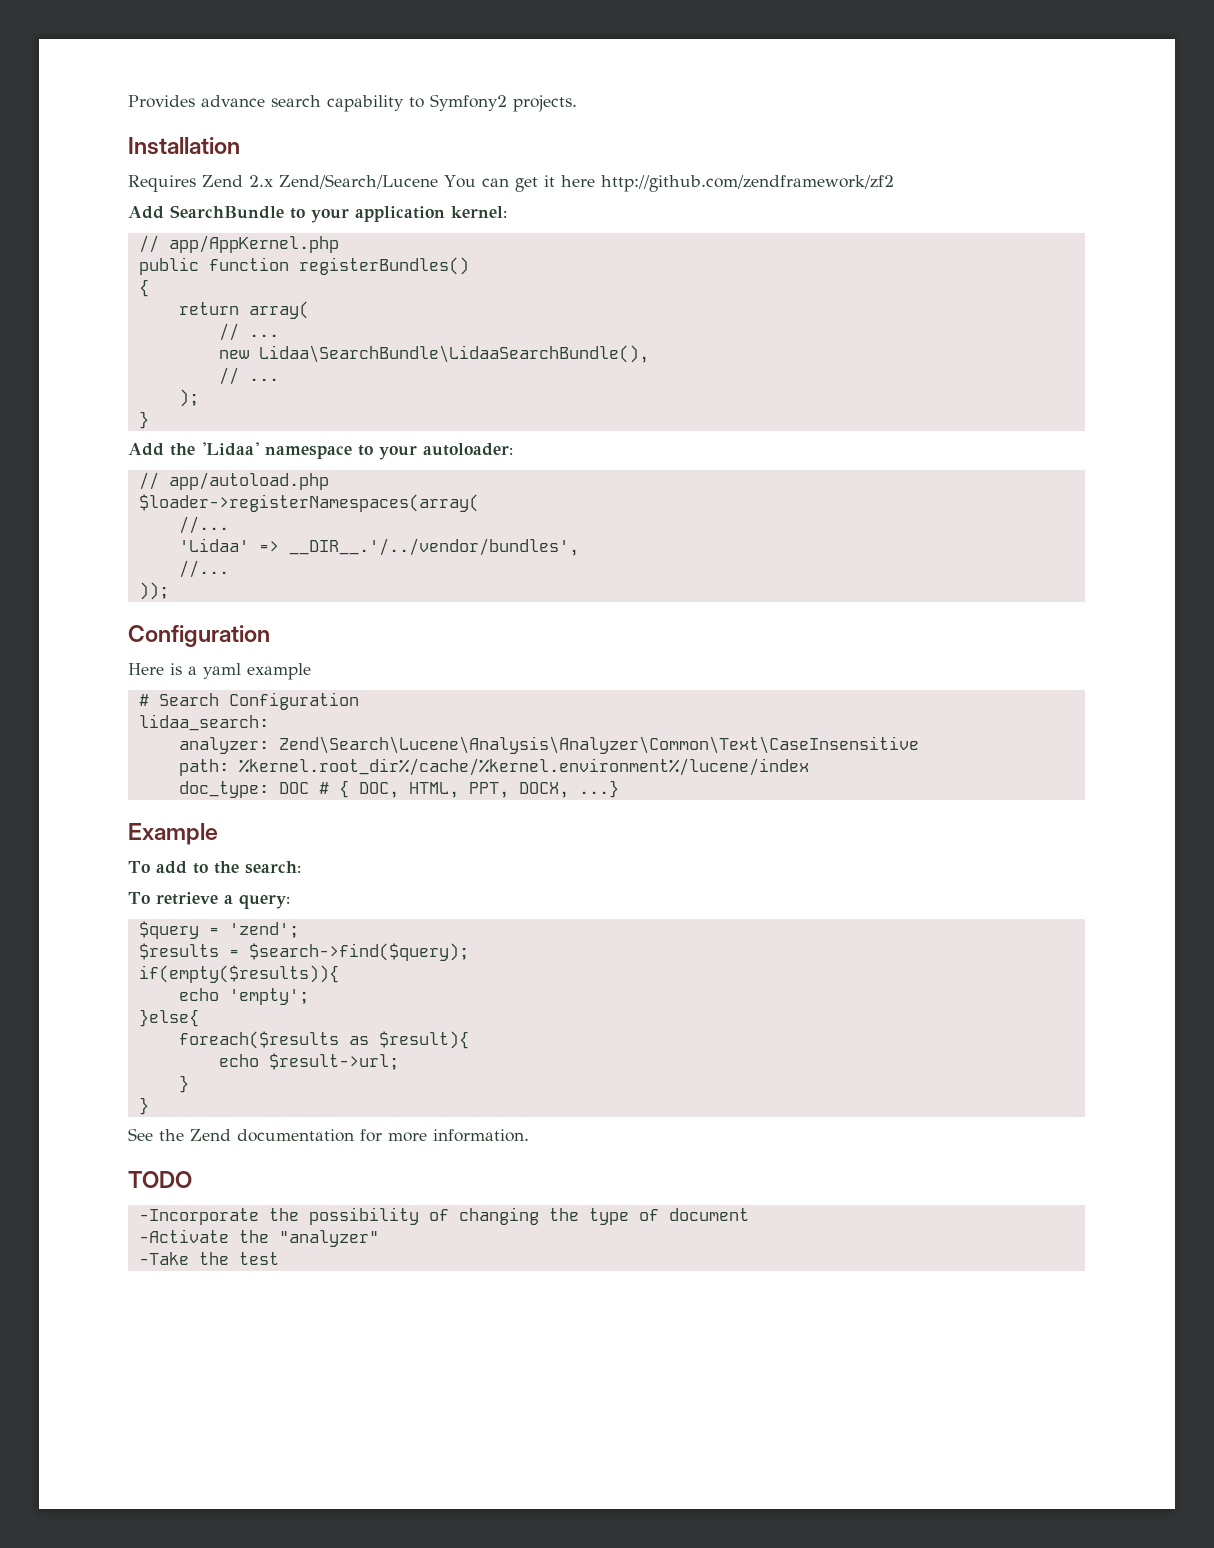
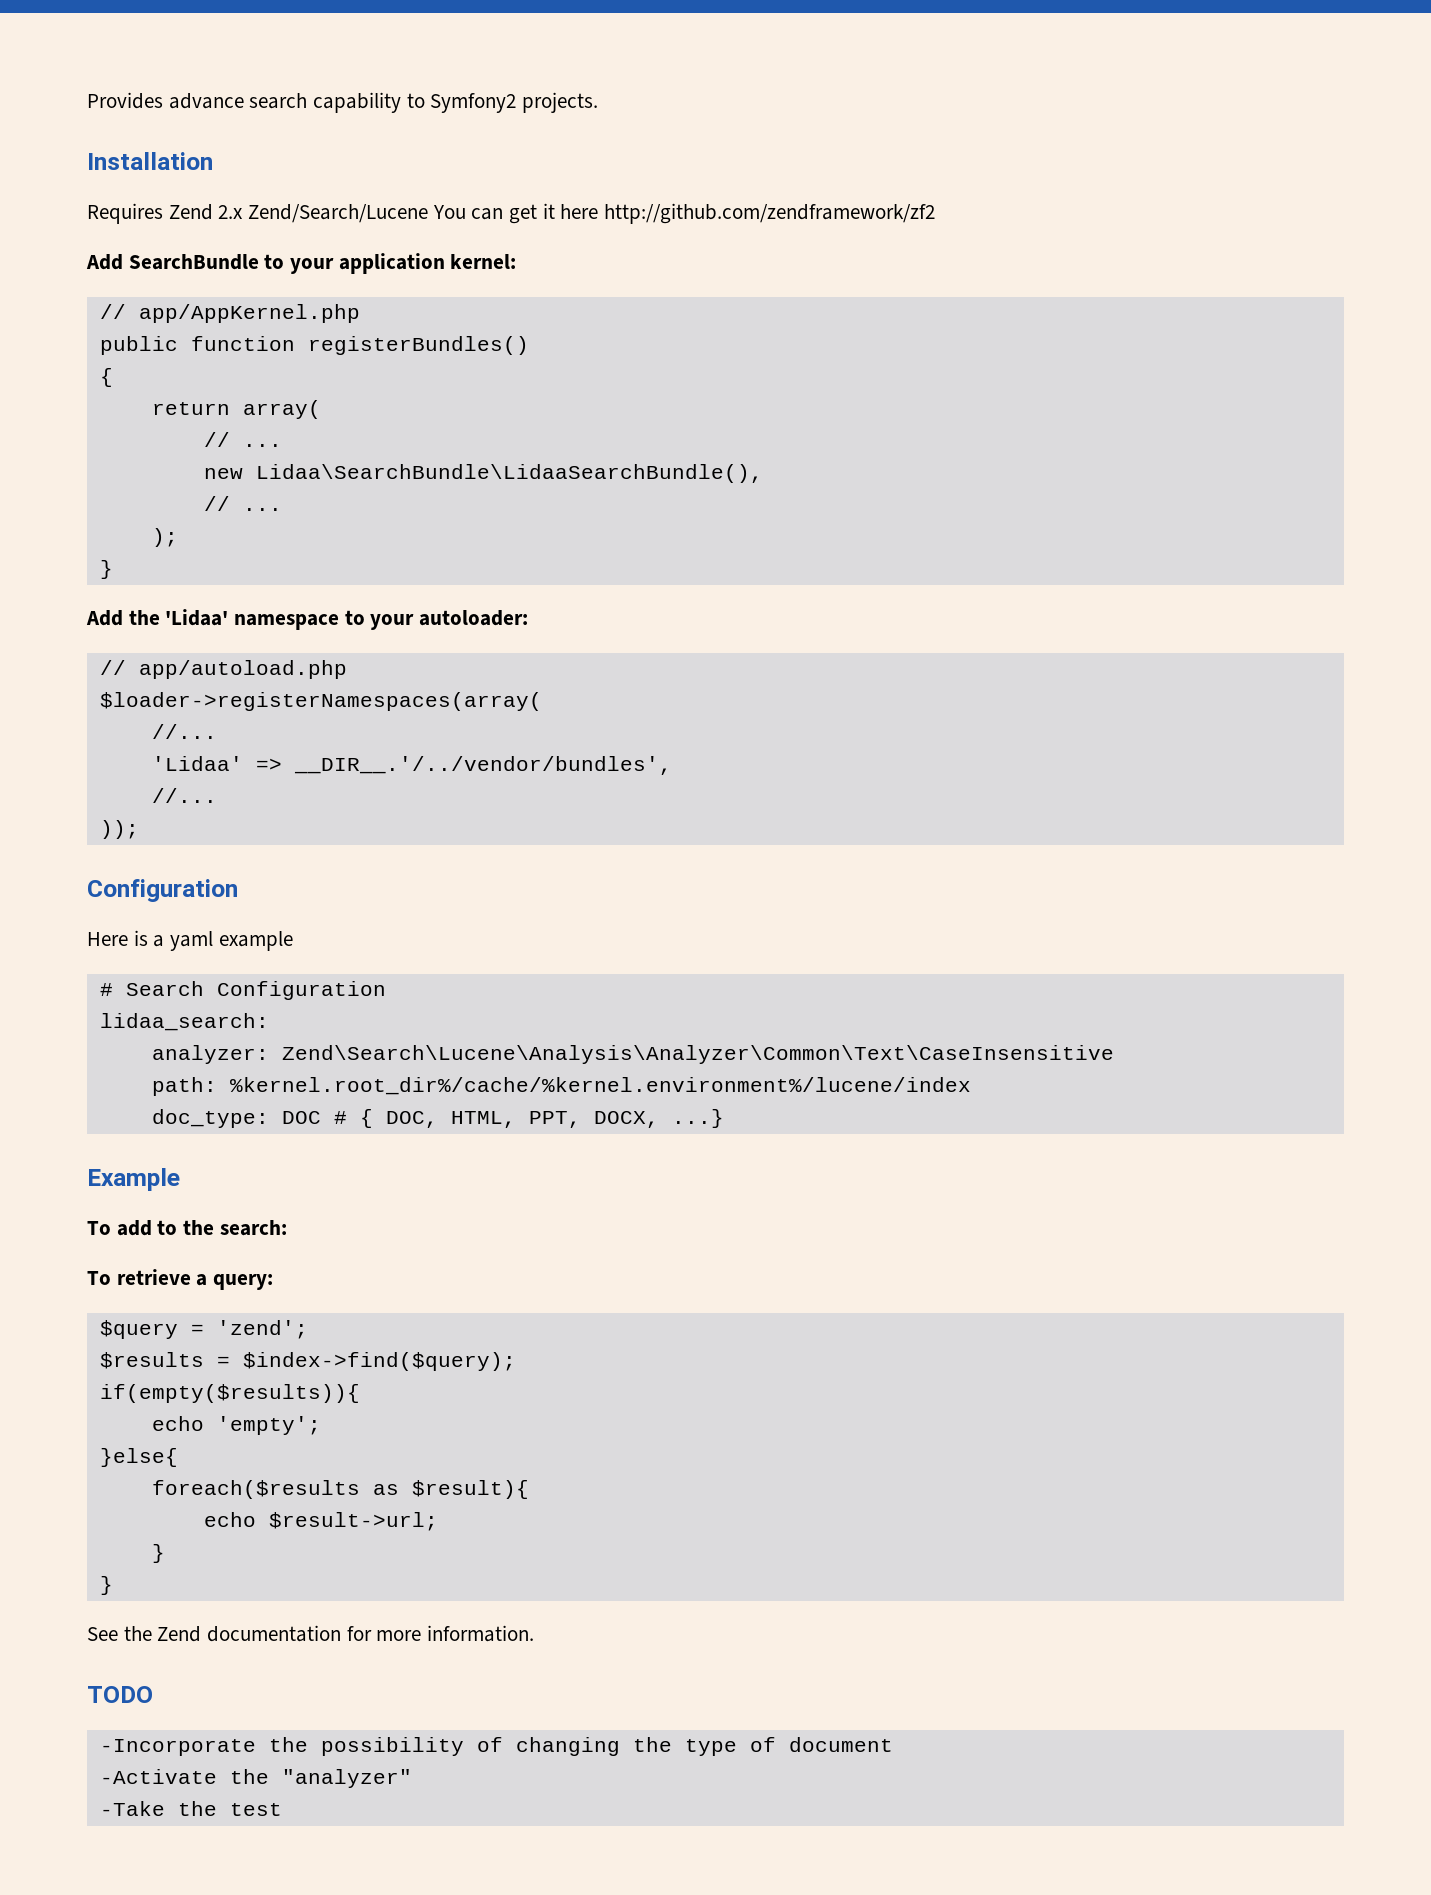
- $results = $search->find($query);
+ $results = $index->find($query);

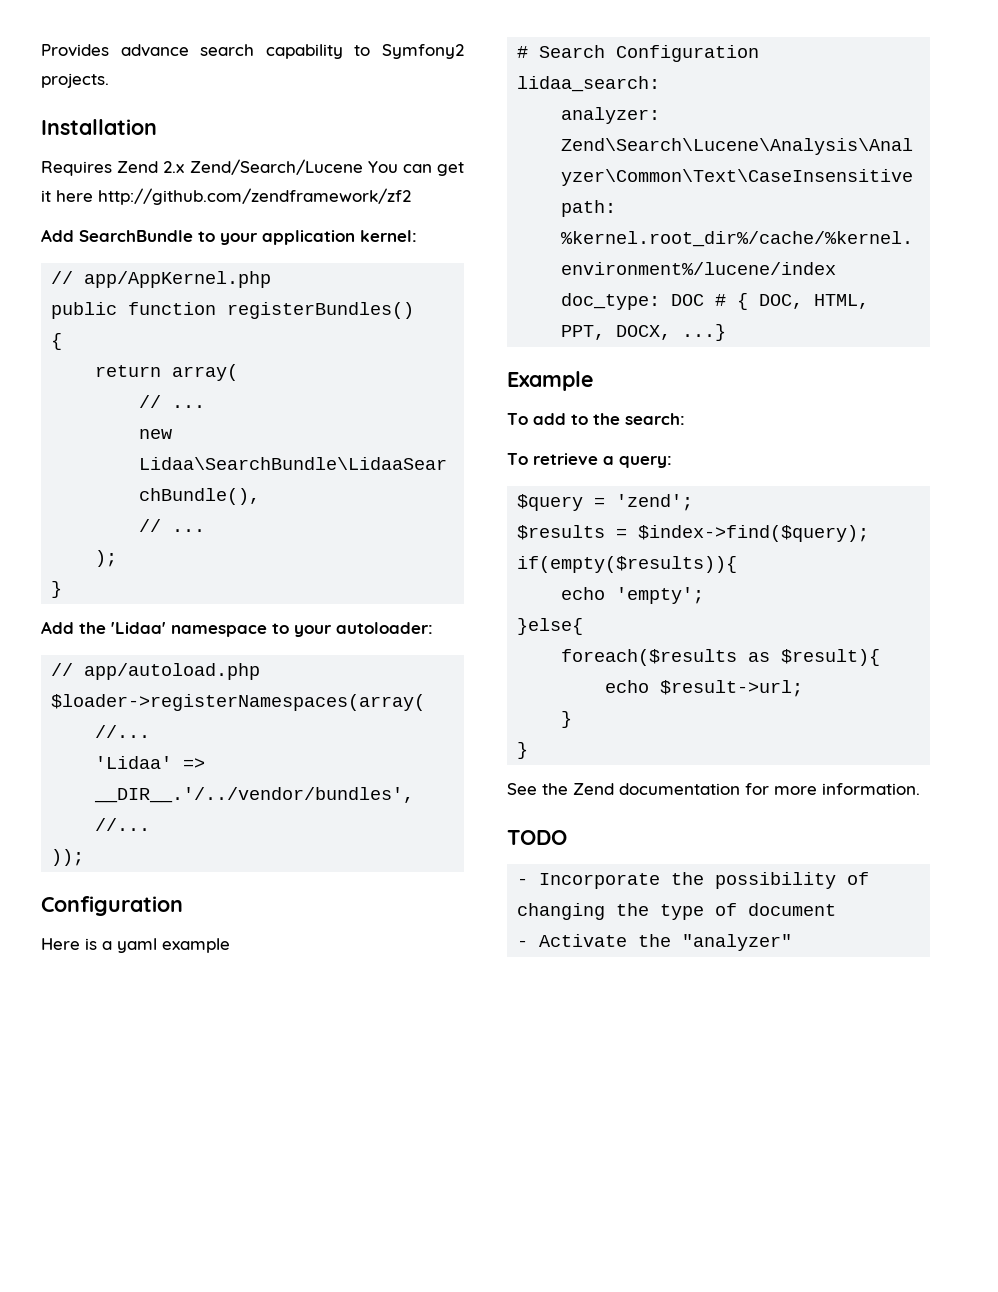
- -Incorporate the possibility of changing the type of document
+ - Incorporate the possibility of changing the type of document
- -Activate the "analyzer"
+ - Activate the "analyzer"
- -Take the test

